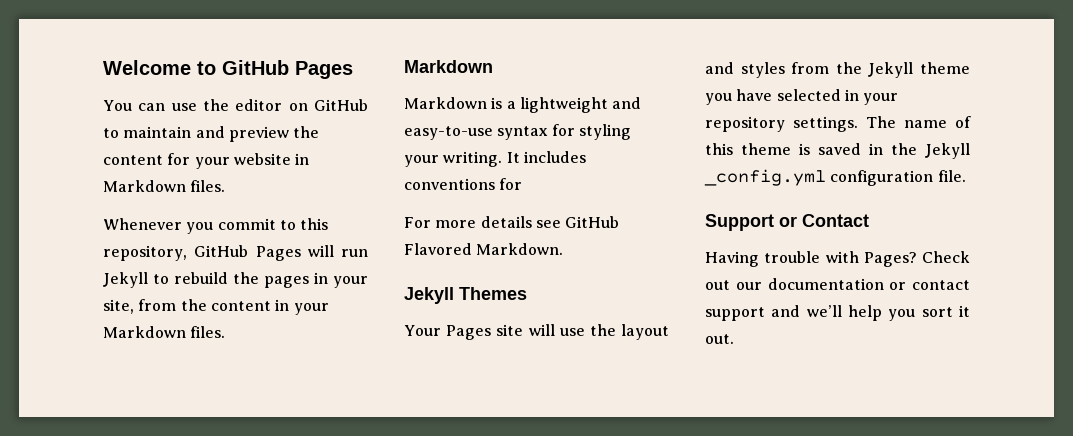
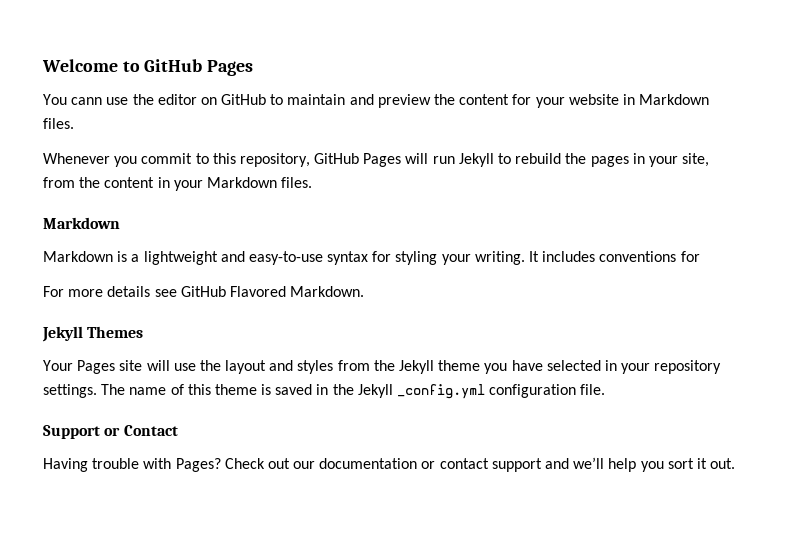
- You can use the editor on GitHub to maintain and preview the content for your website in Markdown files.
+ You cann use the editor on GitHub to maintain and preview the content for your website in Markdown files.

